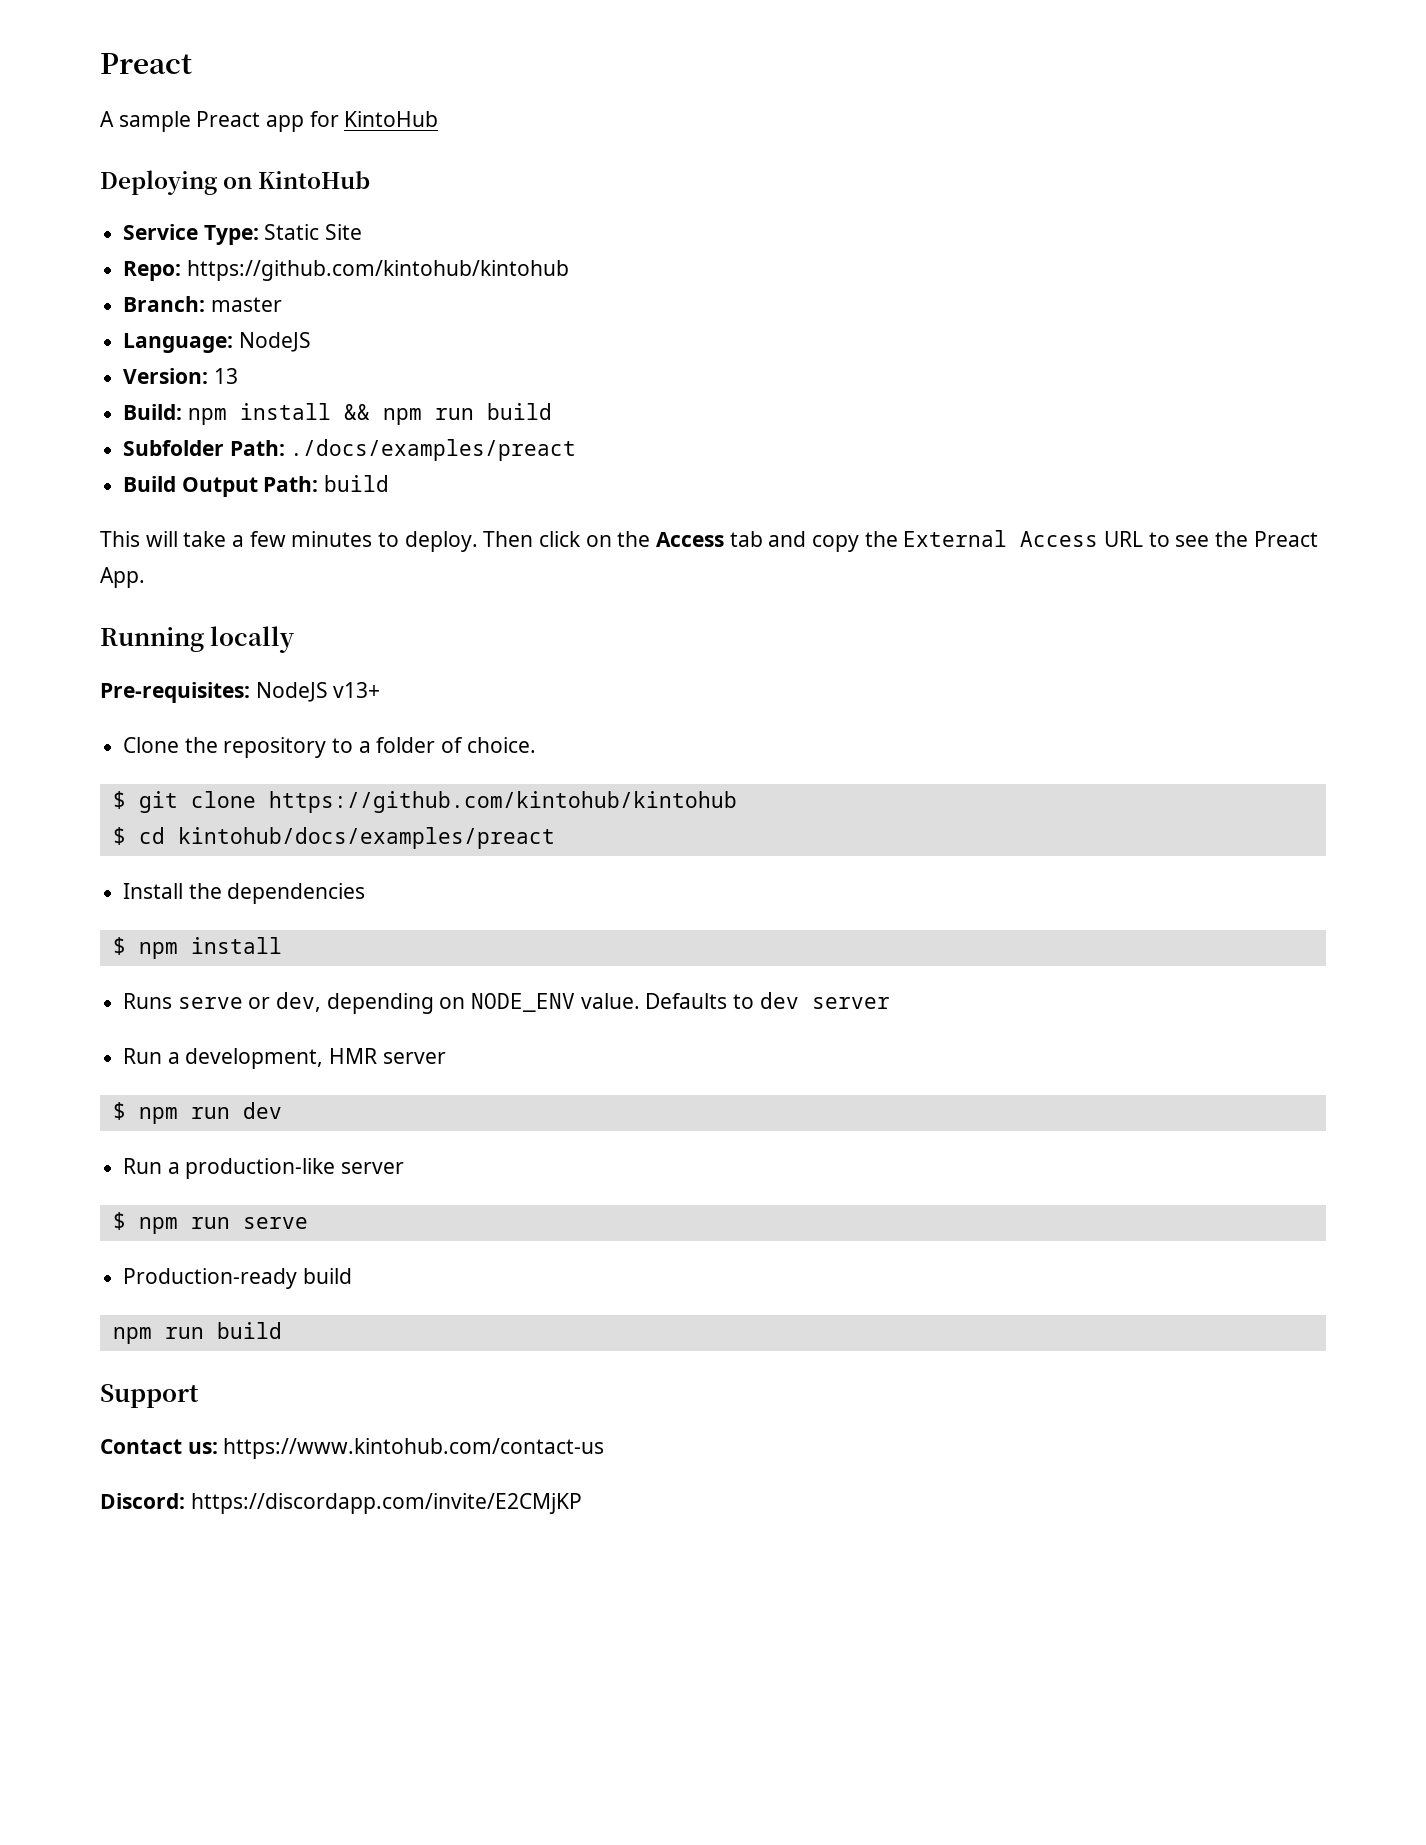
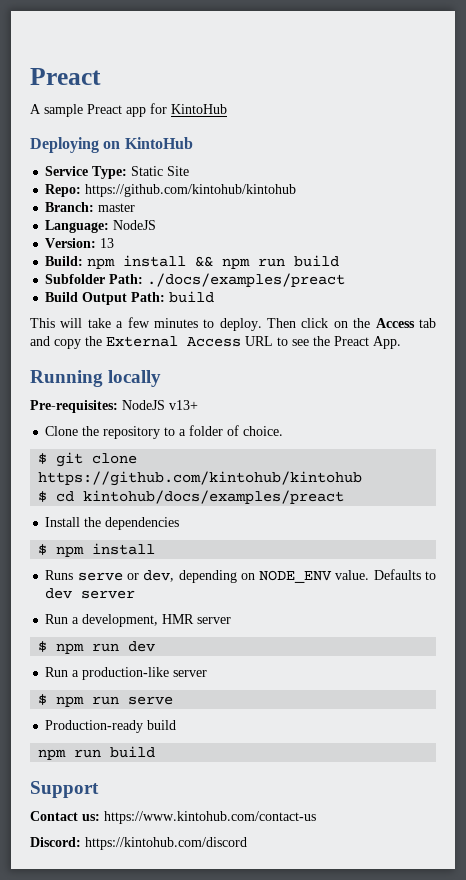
- Discord: https://discordapp.com/invite/E2CMjKP
+ Discord: https://kintohub.com/discord

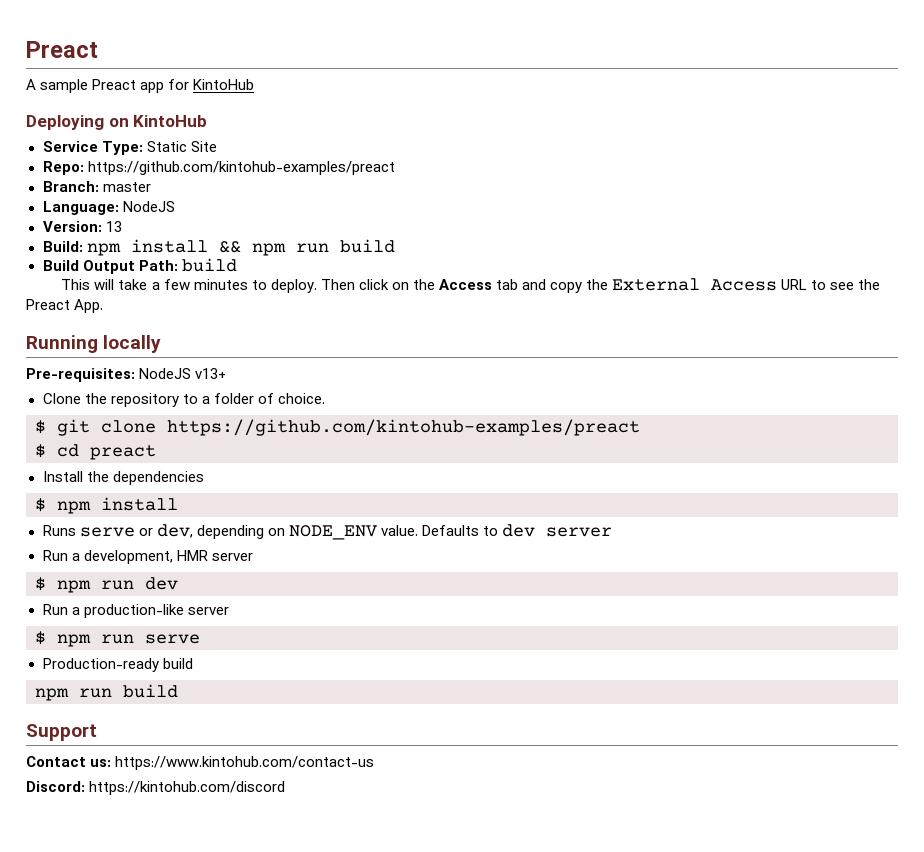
- Repo: https://github.com/kintohub/kintohub
+ Repo: https://github.com/kintohub-examples/preact
- Subfolder Path: ./docs/examples/preact
- $ git clone https://github.com/kintohub/kintohub
+ $ git clone https://github.com/kintohub-examples/preact
- $ cd kintohub/docs/examples/preact
+ $ cd preact

